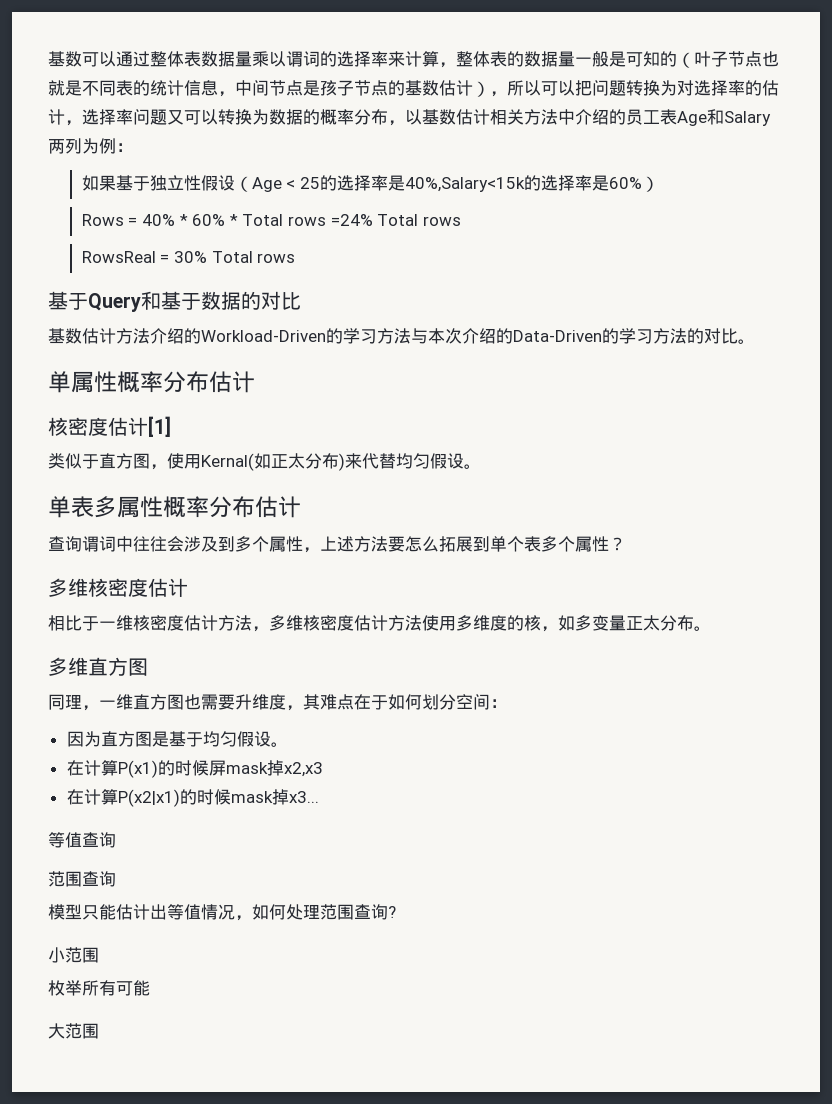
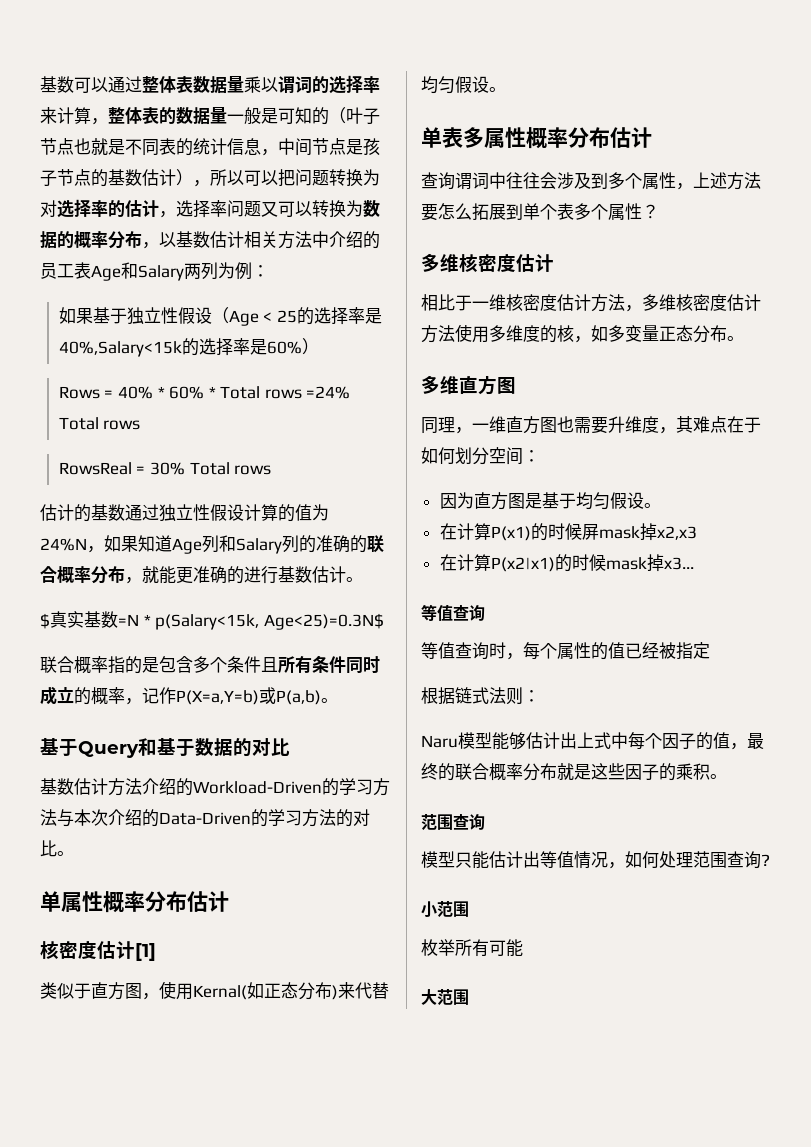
+ 估计的基数通过独立性假设计算的值为24%N，如果知道Age列和Salary列的准确的联合概率分布，就能更准确的进行基数估计。
+ $真实基数=N * p(Salary<15k, Age<25)=0.3N$
+ 联合概率指的是包含多个条件且所有条件同时成立的概率，记作P(X=a,Y=b)或P(a,b)。
- 类似于直方图，使用Kernal(如正太分布)来代替均匀假设。
+ 类似于直方图，使用Kernal(如正态分布)来代替均匀假设。
- 相比于一维核密度估计方法，多维核密度估计方法使用多维度的核，如多变量正太分布。
+ 相比于一维核密度估计方法，多维核密度估计方法使用多维度的核，如多变量正态分布。
+ 等值查询时，每个属性的值已经被指定
+ 根据链式法则：
+ Naru模型能够估计出上式中每个因子的值，最终的联合概率分布就是这些因子的乘积。

